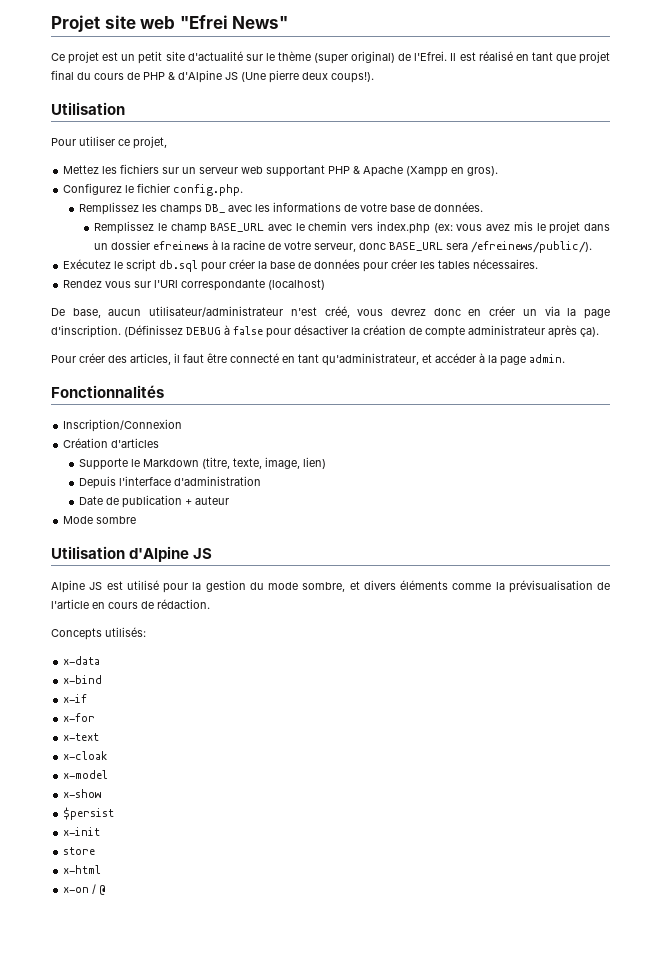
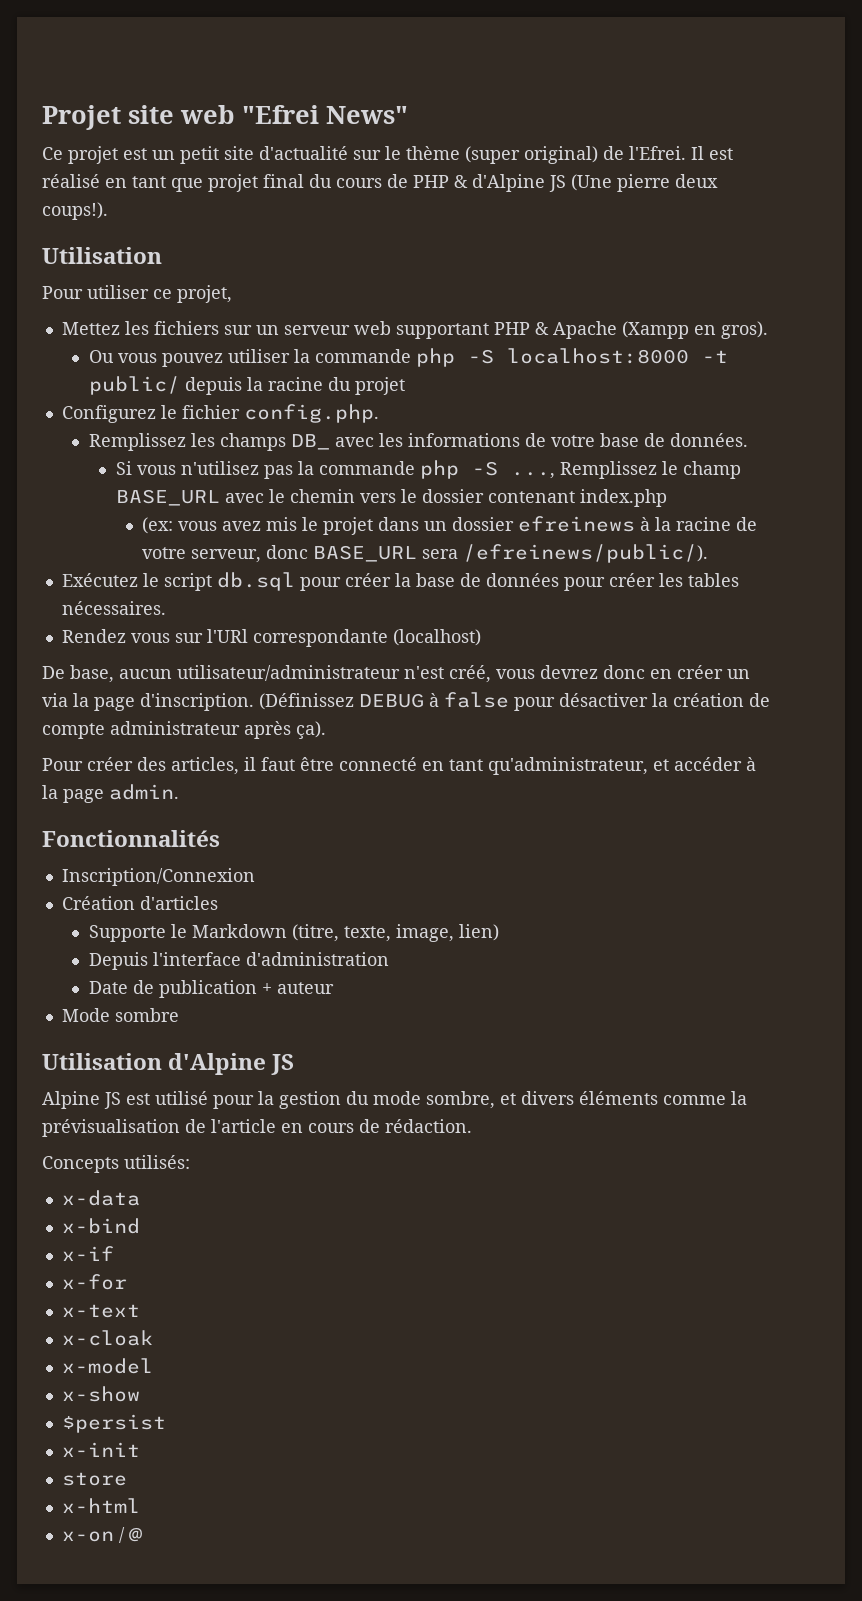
+ Ou vous pouvez utiliser la commande php -S localhost:8000 -t public/ depuis la racine du projet
- Remplissez le champ BASE_URL avec le chemin vers index.php (ex: vous avez mis le projet dans un dossier efreinews à la racine de votre serveur, donc BASE_URL sera /efreinews/public/).
+ Si vous n'utilisez pas la commande php -S ..., Remplissez le champ BASE_URL avec le chemin vers le dossier contenant index.php
+ (ex: vous avez mis le projet dans un dossier efreinews à la racine de votre serveur, donc BASE_URL sera /efreinews/public/).

